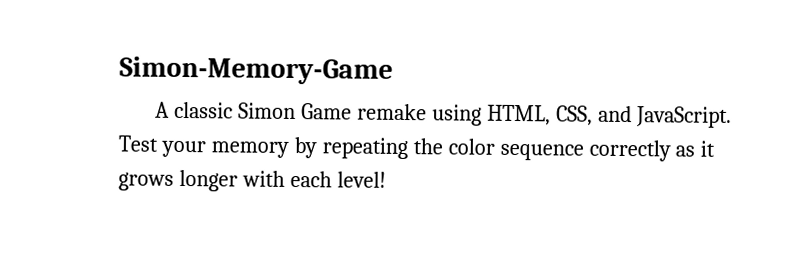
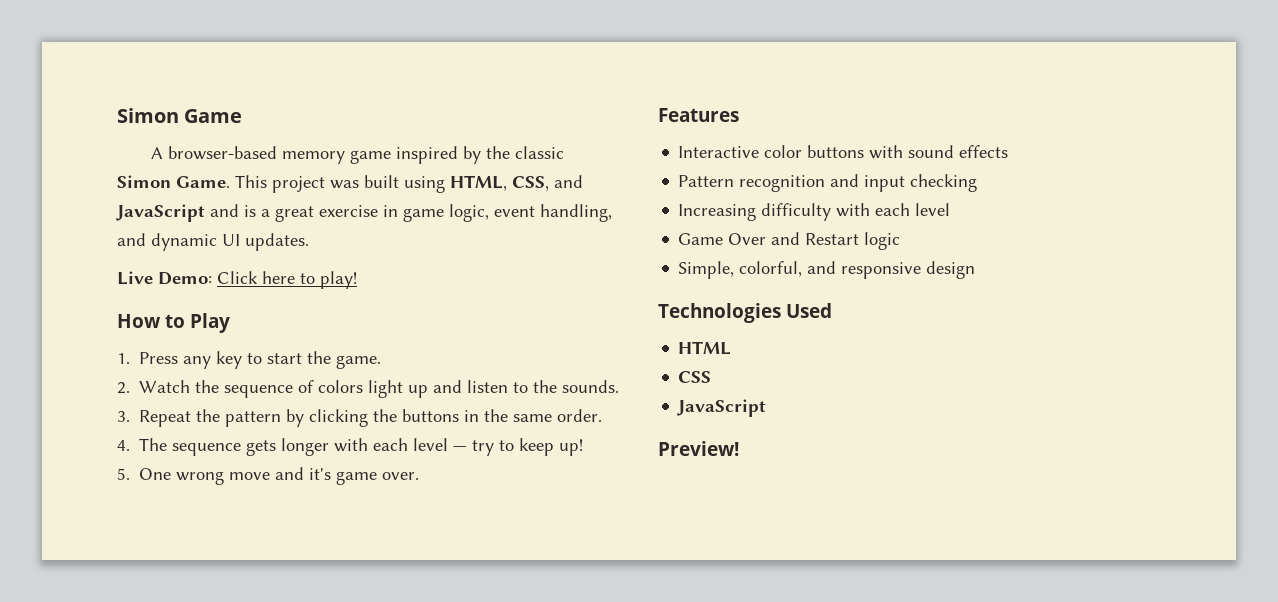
- Simon-Memory-Game
+ Simon Game
- A classic Simon Game remake using HTML, CSS, and JavaScript. Test your memory by repeating the color sequence correctly as it grows longer with each level!
+ A browser-based memory game inspired by the classic Simon Game. This project was built using HTML, CSS, and JavaScript and is a great exercise in game logic, event handling, and dynamic UI updates.
+ Live Demo: Click here to play!
+ How to Play
+ 1. Press any key to start the game.
+ 2. Watch the sequence of colors light up and listen to the sounds.
+ 3. Repeat the pattern by clicking the buttons in the same order.
+ 4. The sequence gets longer with each level — try to keep up!
+ 5. One wrong move and it's game over.
+ Features
+ Interactive color buttons with sound effects
+ Pattern recognition and input checking
+ Increasing difficulty with each level
+ Game Over and Restart logic
+ Simple, colorful, and responsive design
+ Technologies Used
+ HTML
+ CSS
+ JavaScript
+ Preview!

